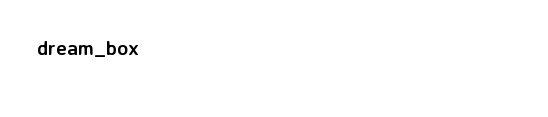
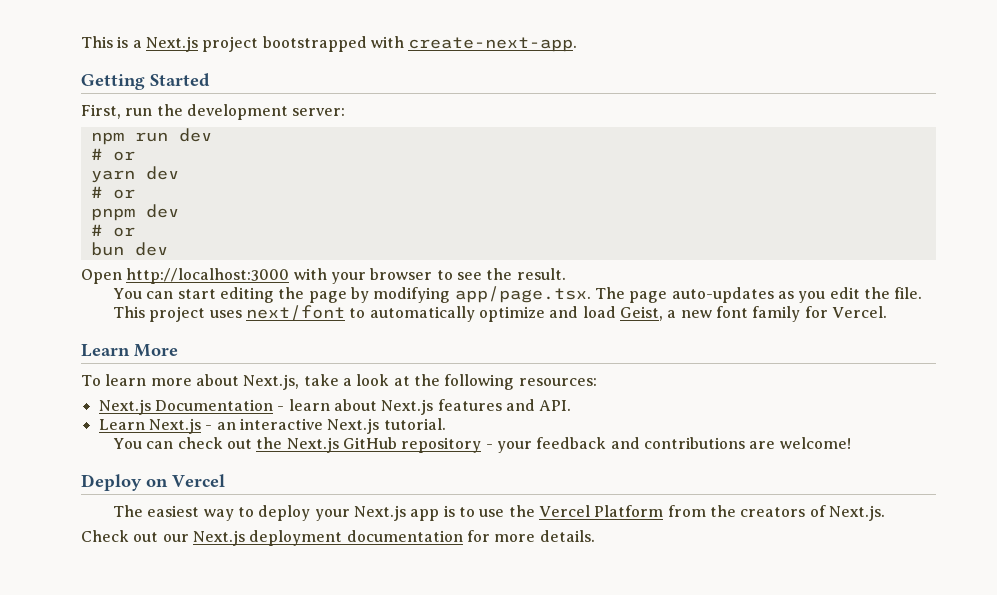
- dream_box
+ This is a Next.js project bootstrapped with create-next-app.
+ Getting Started
+ First, run the development server:
+ npm run dev
+ # or
+ yarn dev
+ # or
+ pnpm dev
+ # or
+ bun dev
+ Open http://localhost:3000 with your browser to see the result.
+ You can start editing the page by modifying app/page.tsx. The page auto-updates as you edit the file.
+ This project uses next/font to automatically optimize and load Geist, a new font family for Vercel.
+ Learn More
+ To learn more about Next.js, take a look at the following resources:
+ Next.js Documentation - learn about Next.js features and API.
+ Learn Next.js - an interactive Next.js tutorial.
+ You can check out the Next.js GitHub repository - your feedback and contributions are welcome!
+ Deploy on Vercel
+ The easiest way to deploy your Next.js app is to use the Vercel Platform from the creators of Next.js.
+ Check out our Next.js deployment documentation for more details.

